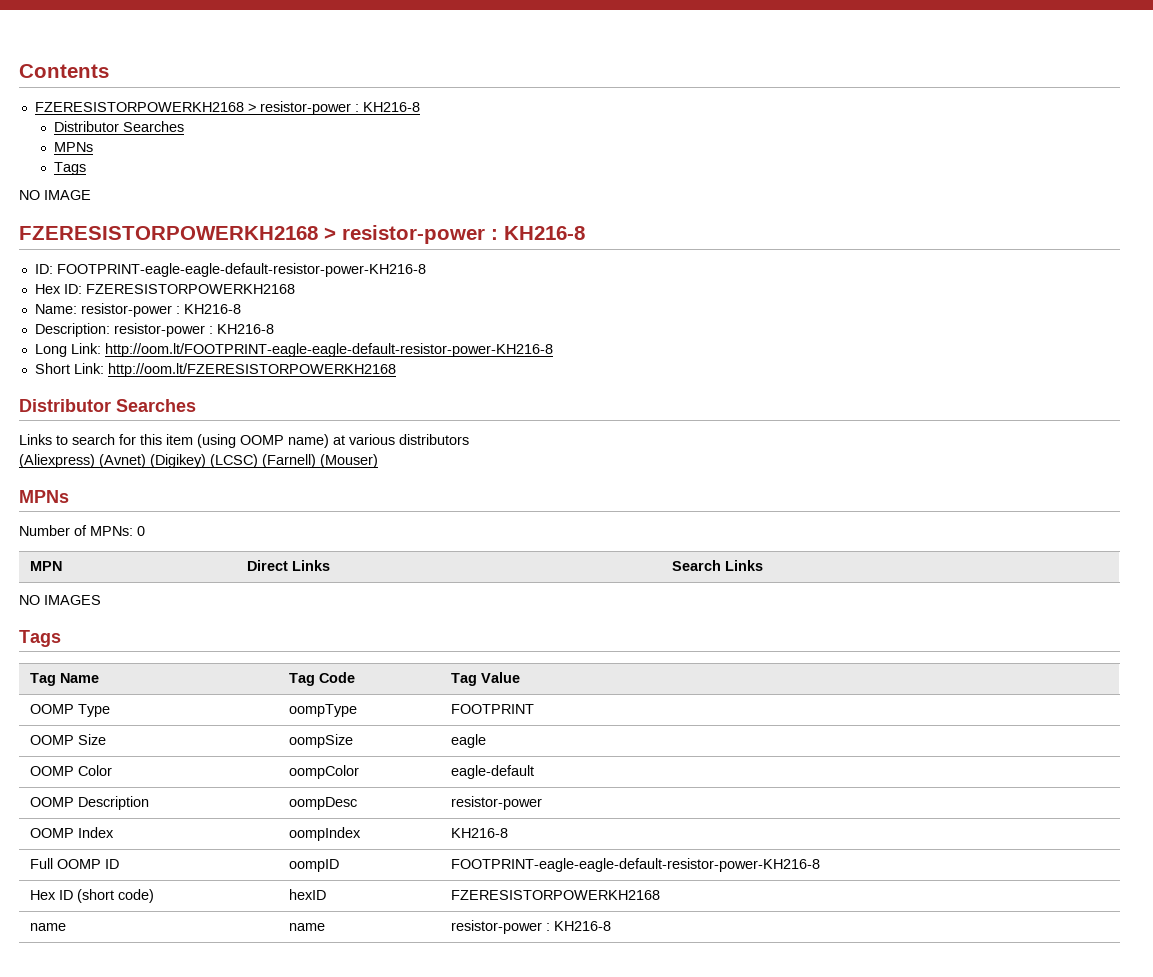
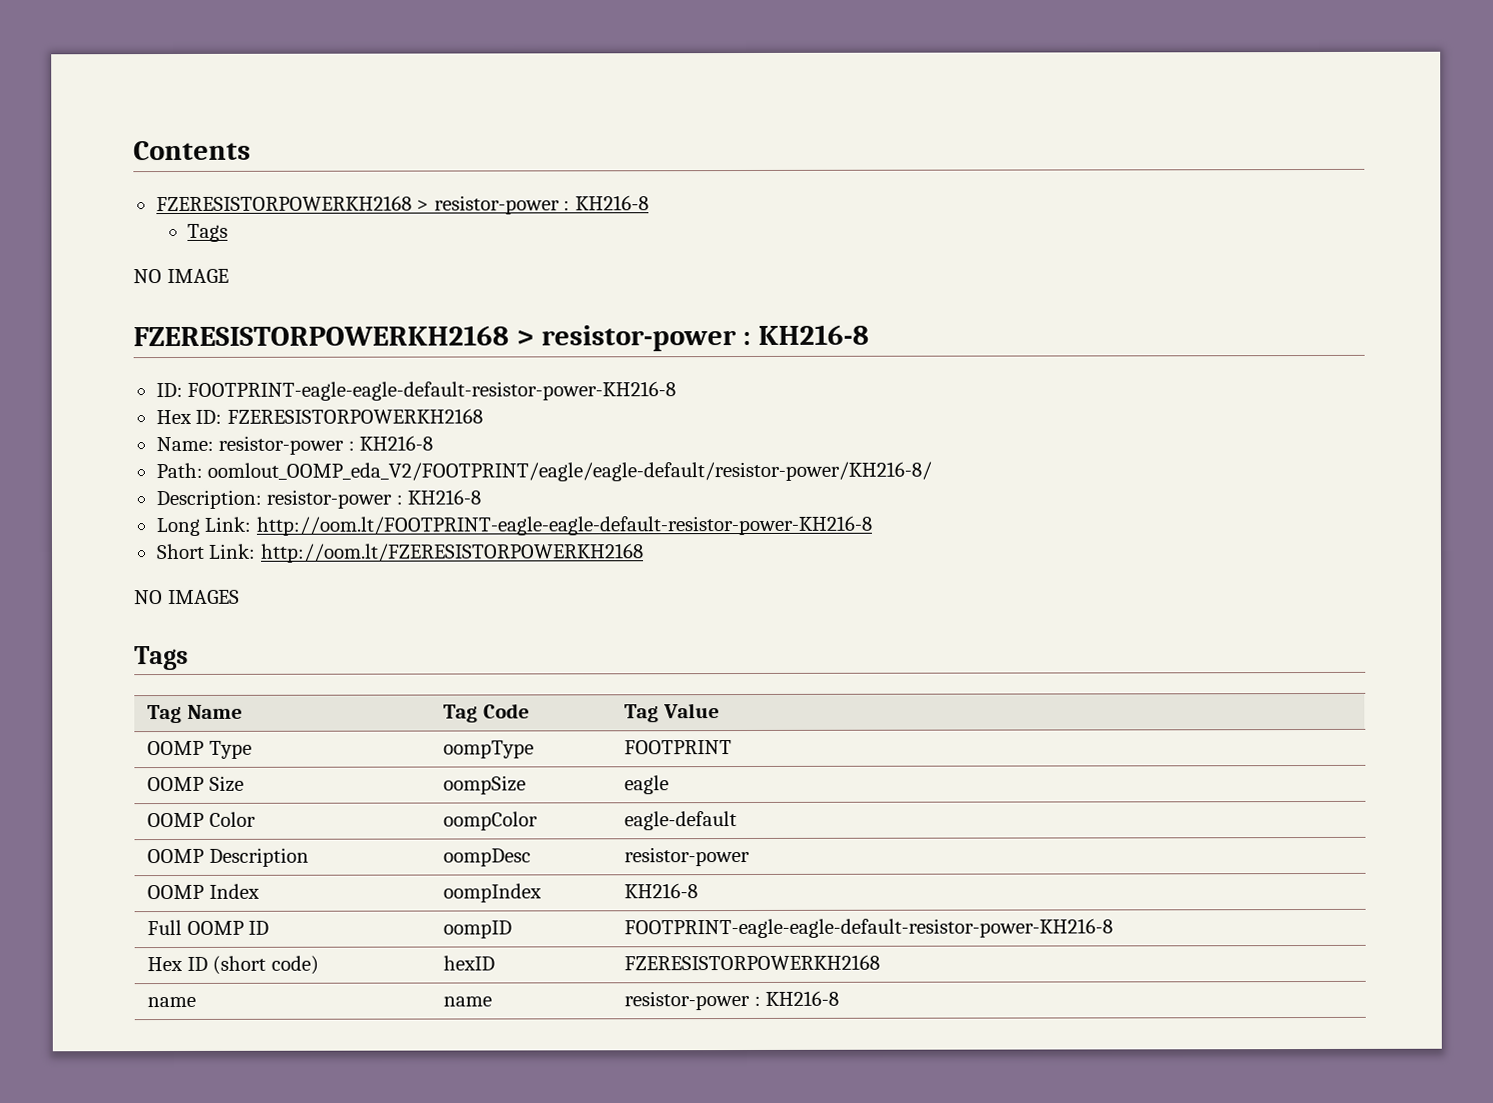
  Contents
  FZERESISTORPOWERKH2168 > resistor-power : KH216-8
- Distributor Searches
- MPNs
+ Path: oomlout_OOMP_eda_V2/FOOTPRINT/eagle/eagle-default/resistor-power/KH216-8/
  Short Link: http://oom.lt/FZERESISTORPOWERKH2168
- Distributor Searches
- Links to search for this item (using OOMP name) at various distributors
- (Aliexpress) (Avnet) (Digikey) (LCSC) (Farnell) (Mouser)
- MPNs
- Number of MPNs: 0
- MPN | Direct Links | Search Links

